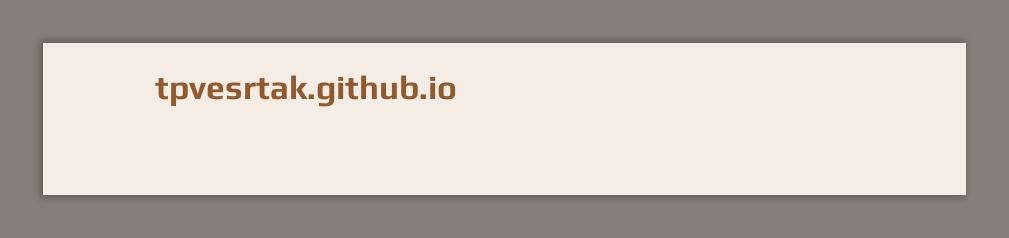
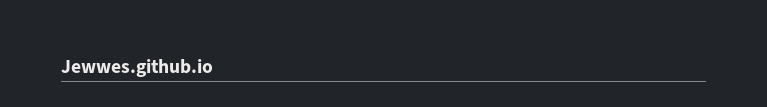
- tpvesrtak.github.io
+ Jewwes.github.io

